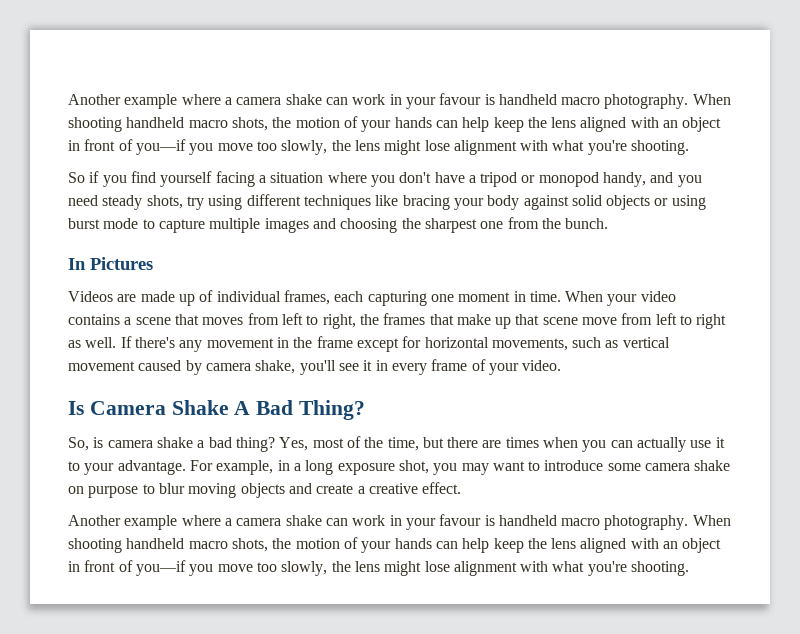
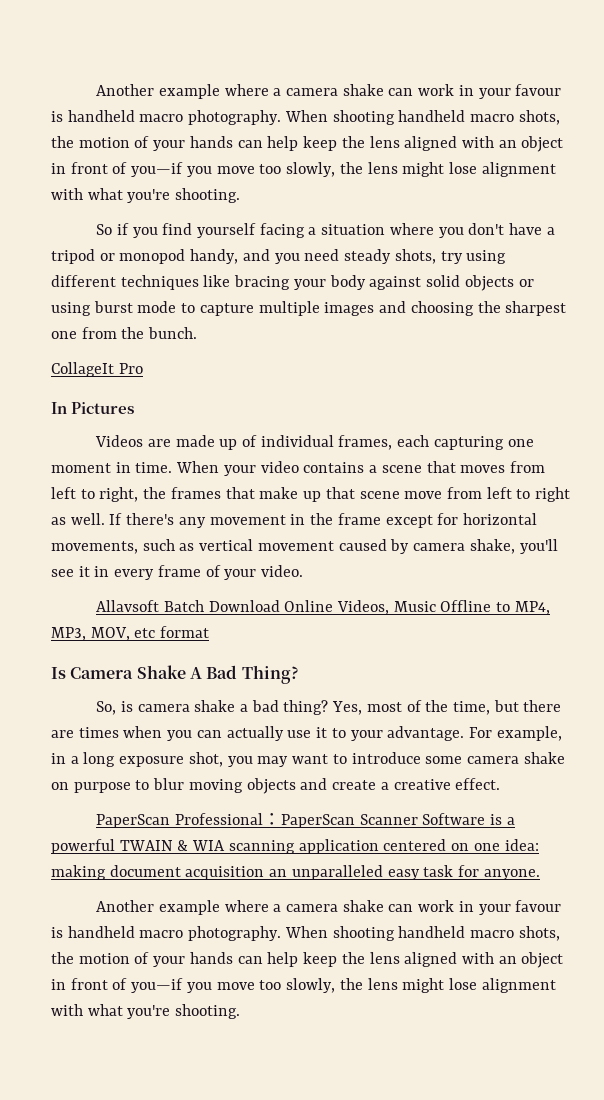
+ CollageIt Pro
+ Allavsoft Batch Download Online Videos, Music Offline to MP4, MP3, MOV, etc format
+ PaperScan Professional：PaperScan Scanner Software is a powerful TWAIN & WIA scanning application centered on one idea: making document acquisition an unparalleled easy task for anyone.

